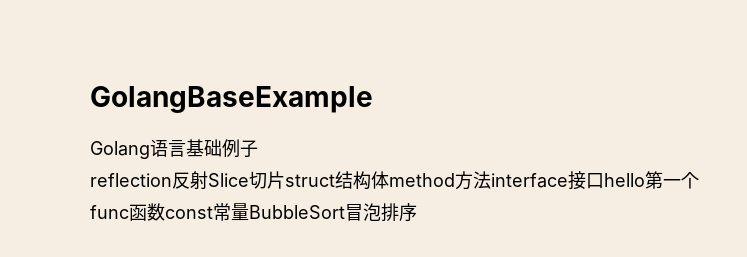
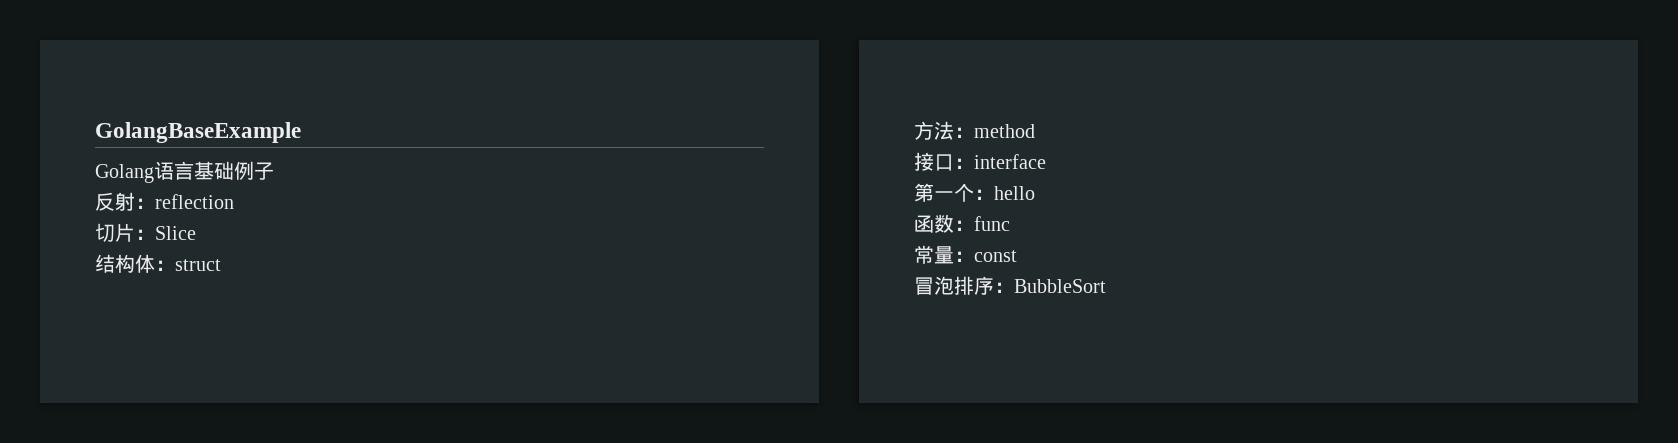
- reflection反射Slice切片struct结构体method方法interface接口hello第一个func函数const常量BubbleSort冒泡排序
+ 反射：reflection
+ 切片：Slice
+ 结构体：struct
+ 方法：method
+ 接口：interface
+ 第一个：hello
+ 函数：func
+ 常量：const
+ 冒泡排序：BubbleSort

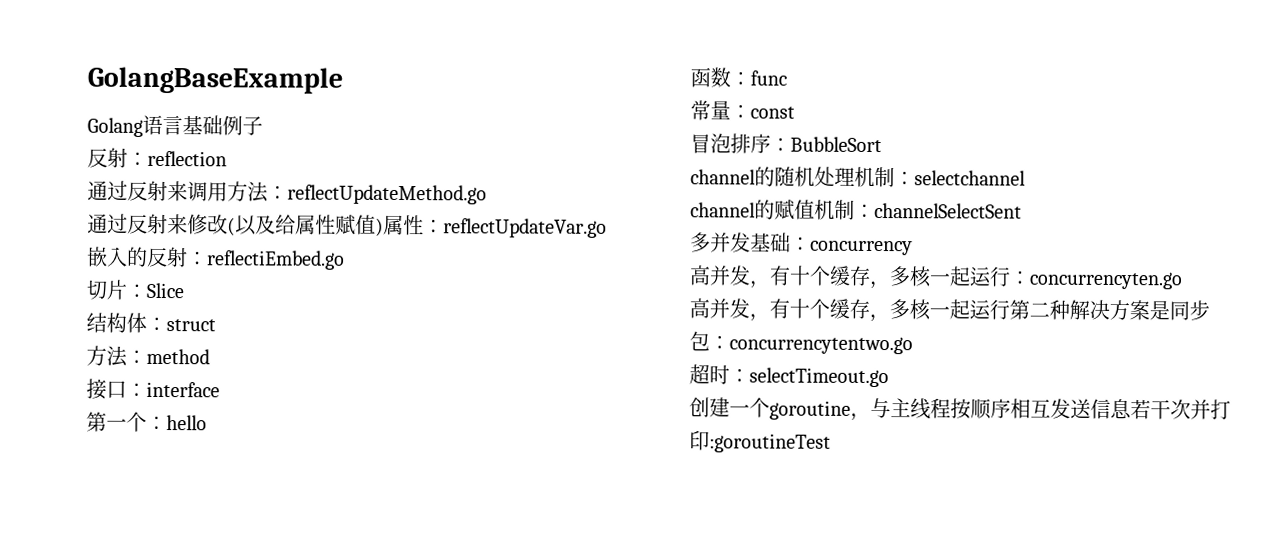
+ 通过反射来调用方法：reflectUpdateMethod.go
+ 通过反射来修改(以及给属性赋值)属性：reflectUpdateVar.go
+ 嵌入的反射：reflectiEmbed.go
+ channel的随机处理机制：selectchannel
+ channel的赋值机制：channelSelectSent
+ 多并发基础：concurrency
+ 高并发，有十个缓存，多核一起运行：concurrencyten.go
+ 高并发，有十个缓存，多核一起运行第二种解决方案是同步包：concurrencytentwo.go
+ 超时：selectTimeout.go
+ 创建一个goroutine，与主线程按顺序相互发送信息若干次并打印:goroutineTest

